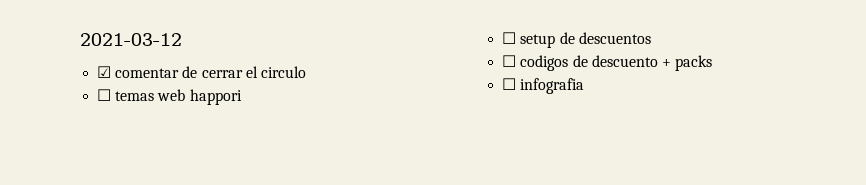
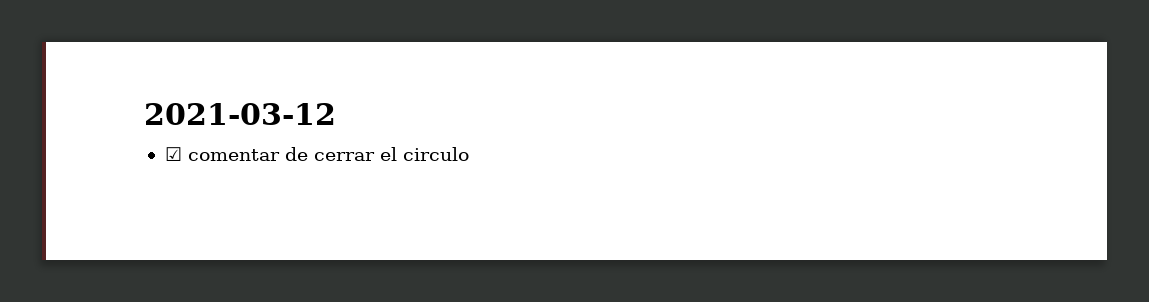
- ☐ temas web happori
- ☐ setup de descuentos
- ☐ codigos de descuento + packs
- ☐ infografia

